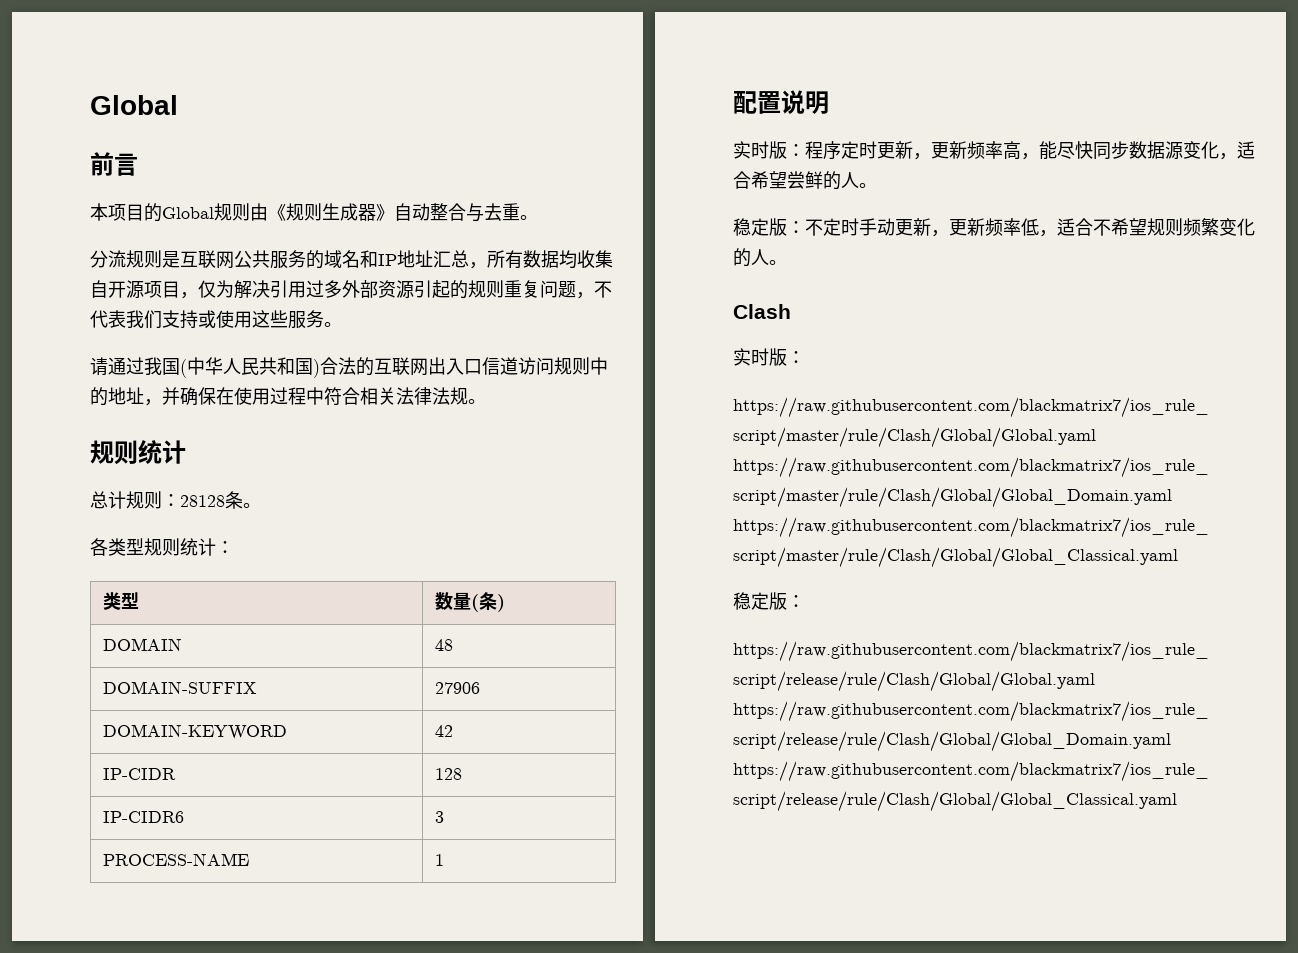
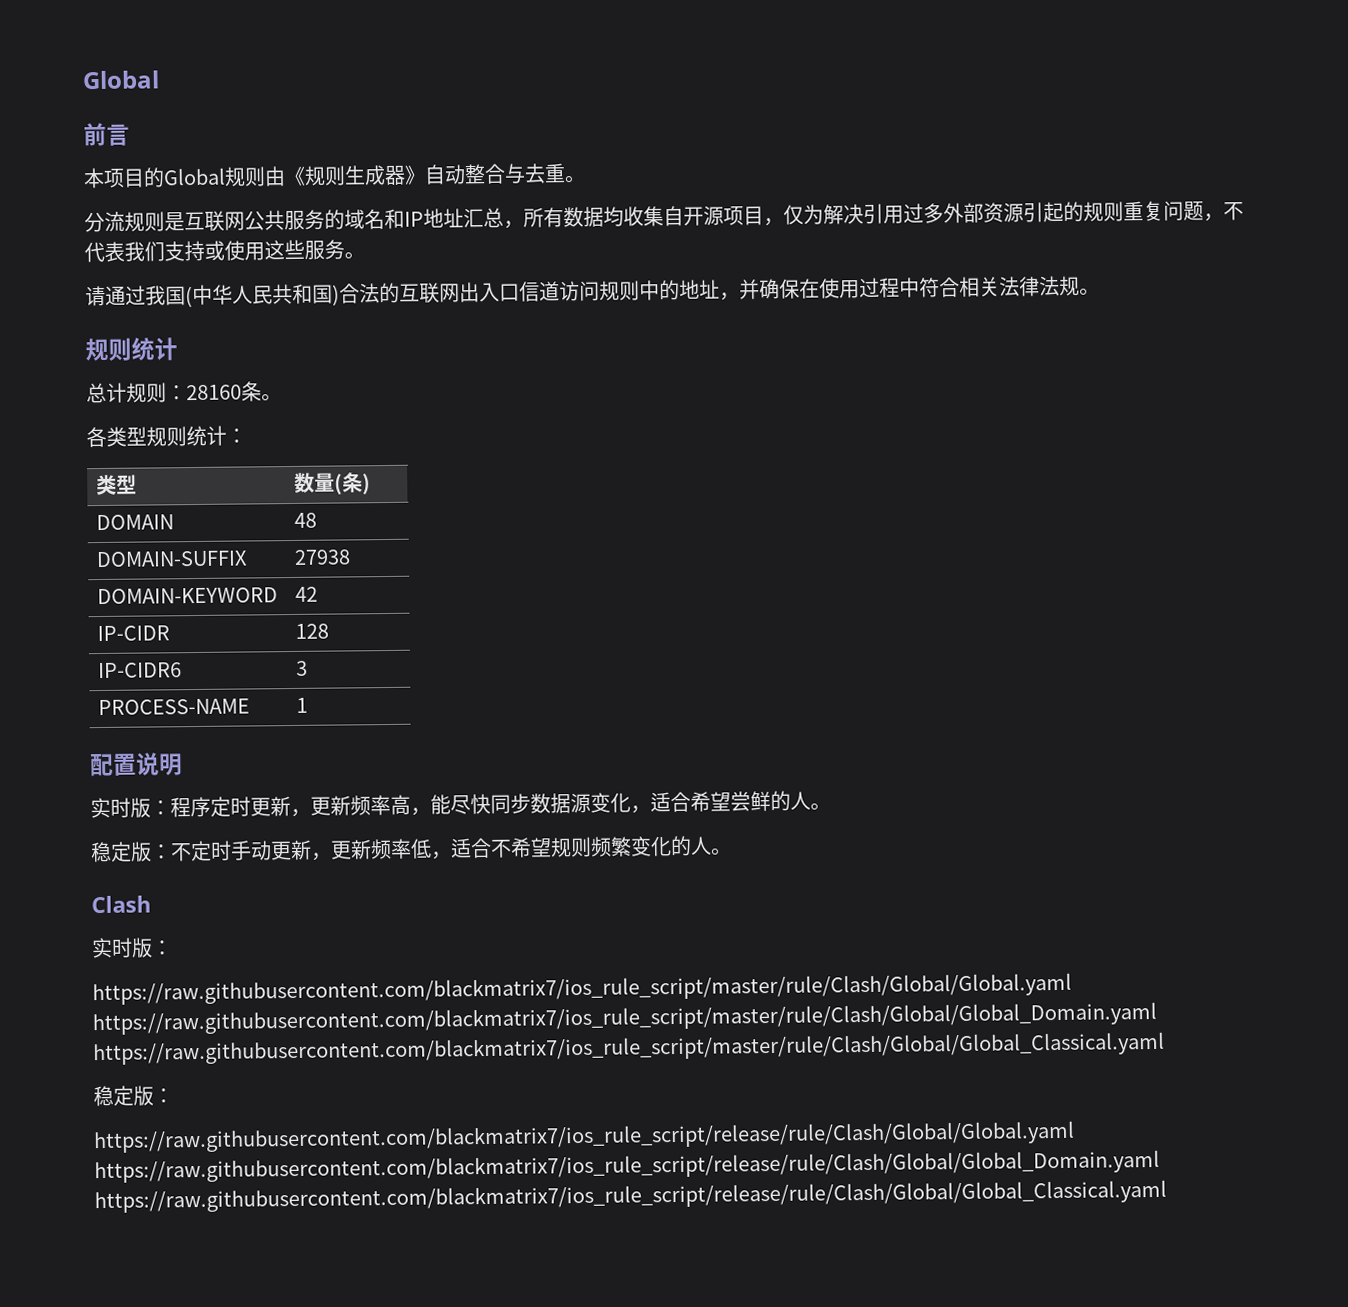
- 总计规则：28128条。
+ 总计规则：28160条。
- DOMAIN-SUFFIX | 27906
+ DOMAIN-SUFFIX | 27938

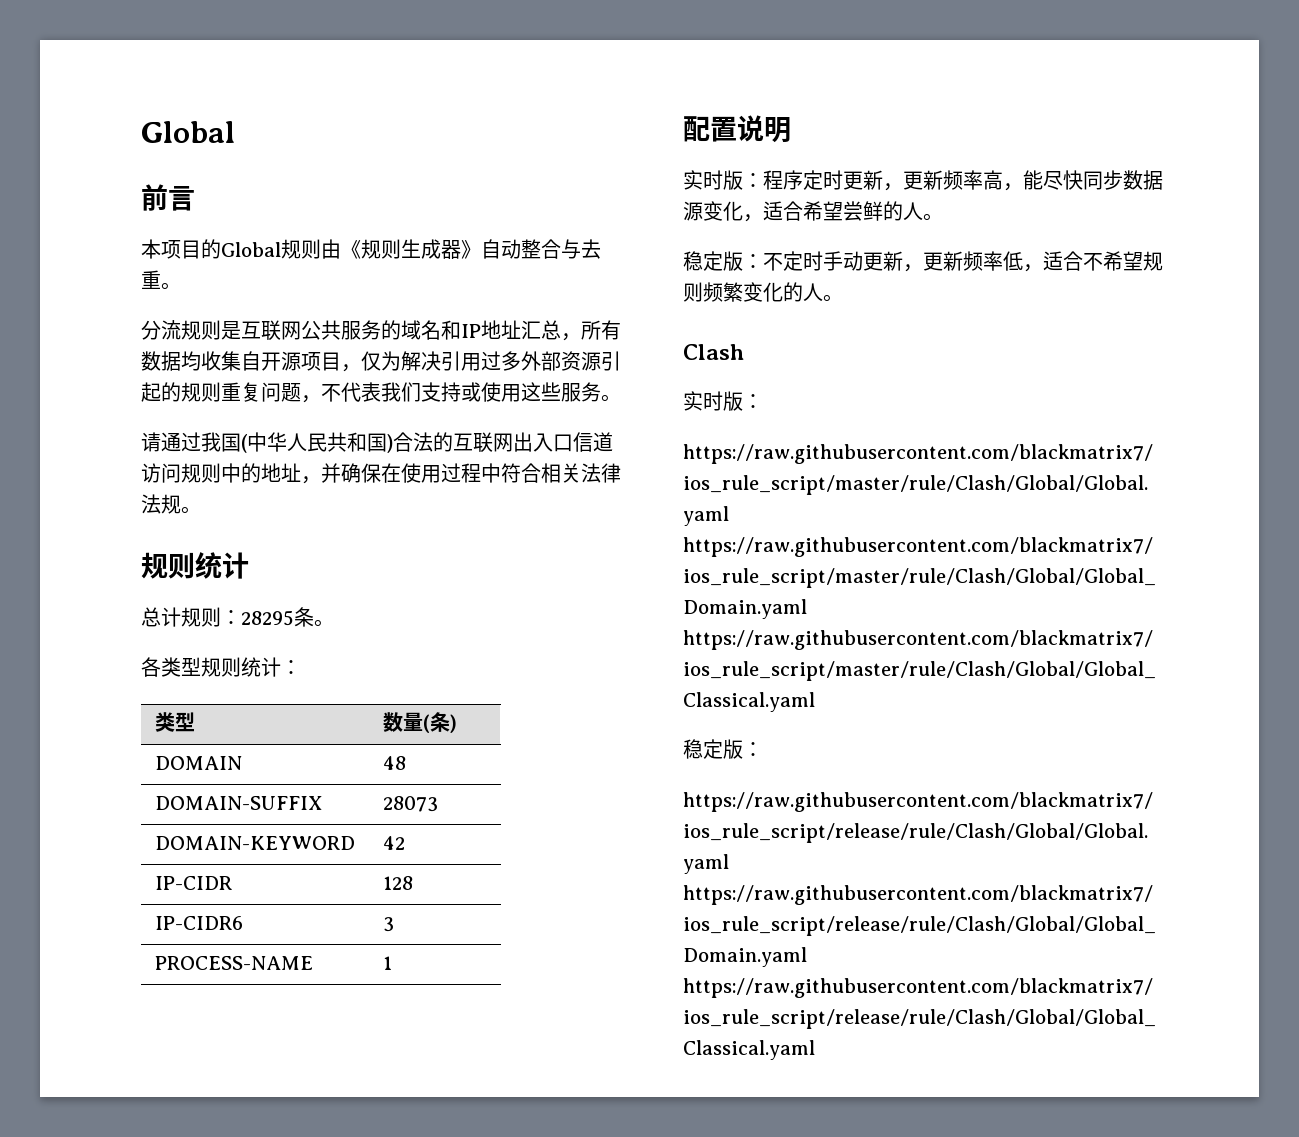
- 总计规则：28160条。
+ 总计规则：28295条。
- DOMAIN-SUFFIX | 27938
+ DOMAIN-SUFFIX | 28073

